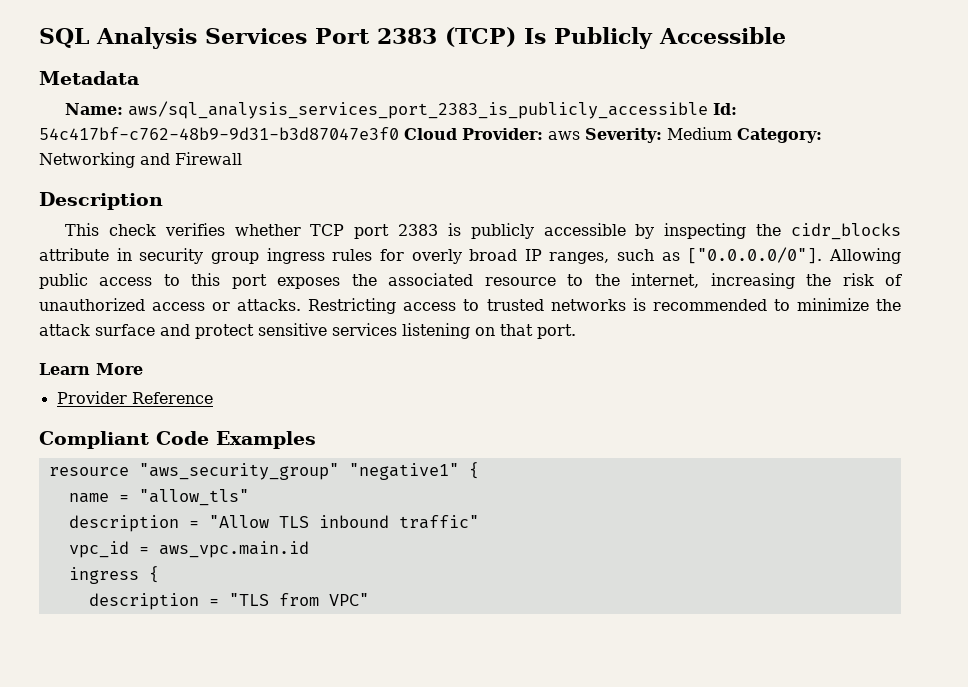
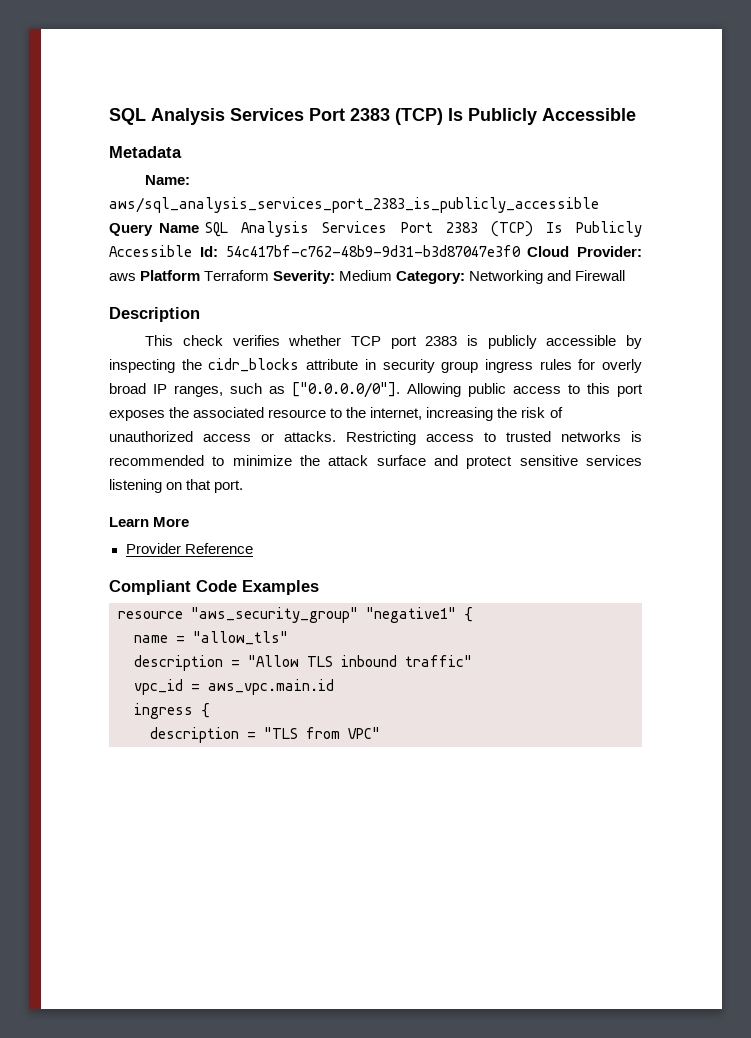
- Name: aws/sql_analysis_services_port_2383_is_publicly_accessible Id: 54c417bf-c762-48b9-9d31-b3d87047e3f0 Cloud Provider: aws Severity: Medium Category: Networking and Firewall
+ Name: aws/sql_analysis_services_port_2383_is_publicly_accessible Query Name SQL Analysis Services Port 2383 (TCP) Is Publicly Accessible Id: 54c417bf-c762-48b9-9d31-b3d87047e3f0 Cloud Provider: aws Platform Terraform Severity: Medium Category: Networking and Firewall

